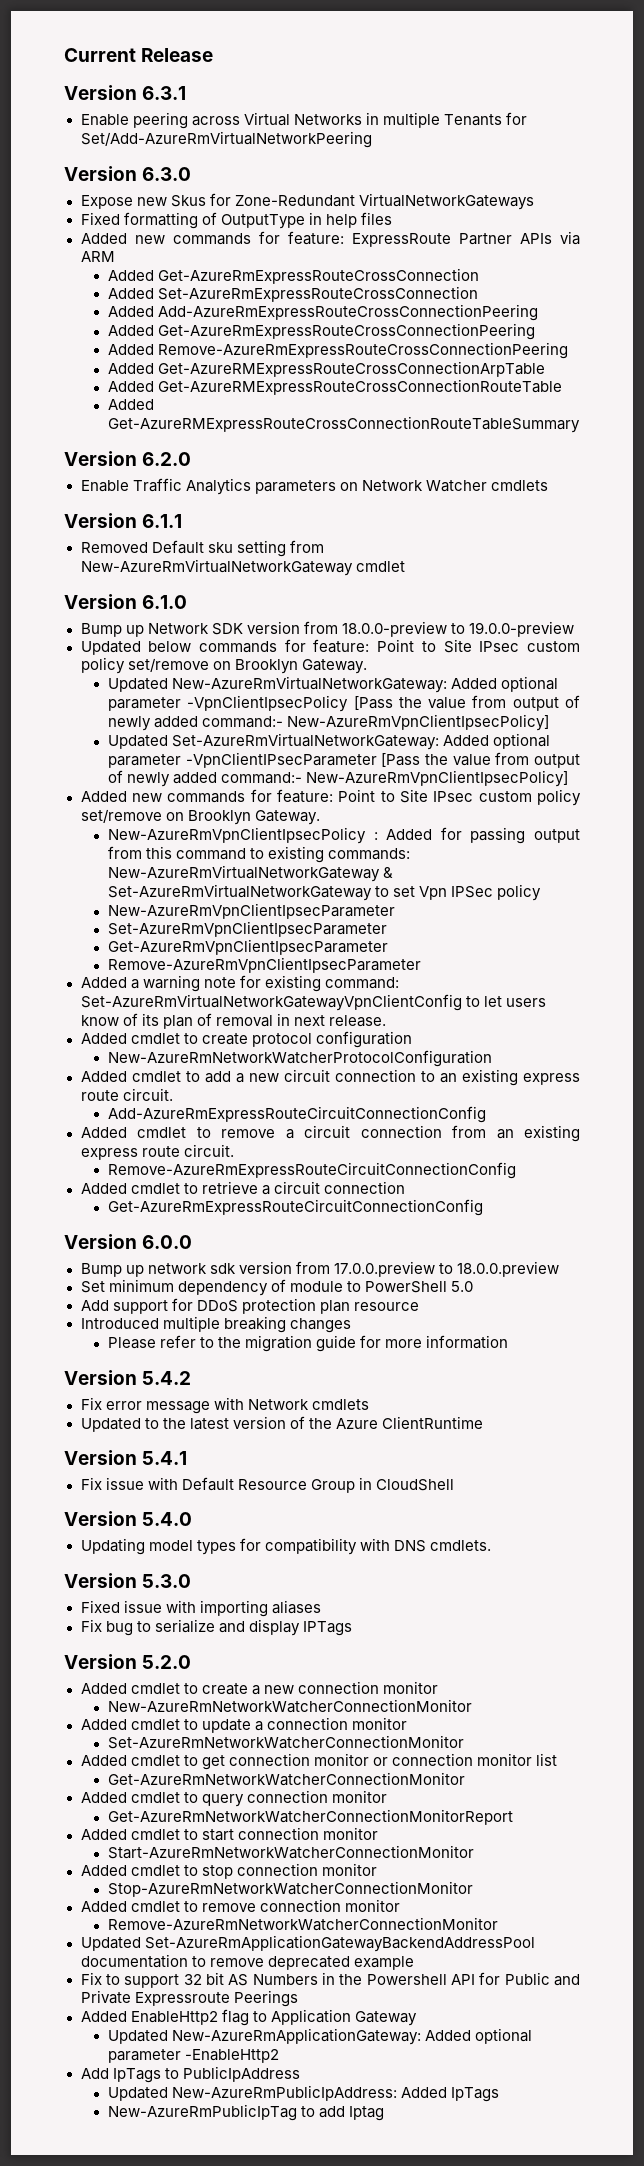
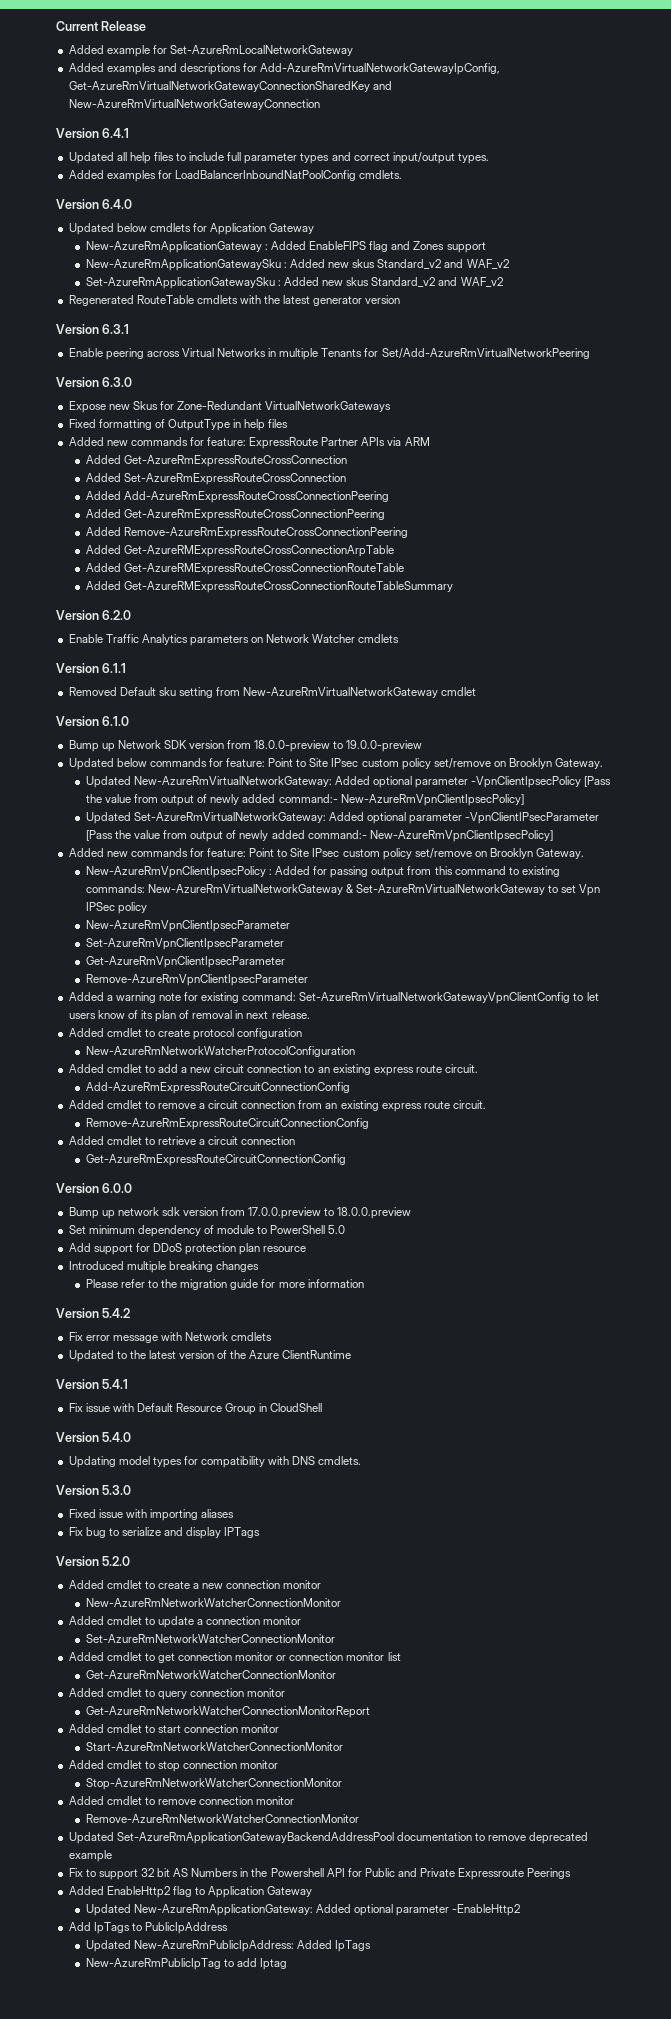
+ Added example for Set-AzureRmLocalNetworkGateway
+ Added examples and descriptions for Add-AzureRmVirtualNetworkGatewayIpConfig, Get-AzureRmVirtualNetworkGatewayConnectionSharedKey and New-AzureRmVirtualNetworkGatewayConnection
+ Version 6.4.1
+ Updated all help files to include full parameter types and correct input/output types.
+ Added examples for LoadBalancerInboundNatPoolConfig cmdlets.
+ Version 6.4.0
+ Updated below cmdlets for Application Gateway
+ New-AzureRmApplicationGateway : Added EnableFIPS flag and Zones support
+ New-AzureRmApplicationGatewaySku : Added new skus Standard_v2 and WAF_v2
+ Set-AzureRmApplicationGatewaySku : Added new skus Standard_v2 and WAF_v2
+ Regenerated RouteTable cmdlets with the latest generator version

